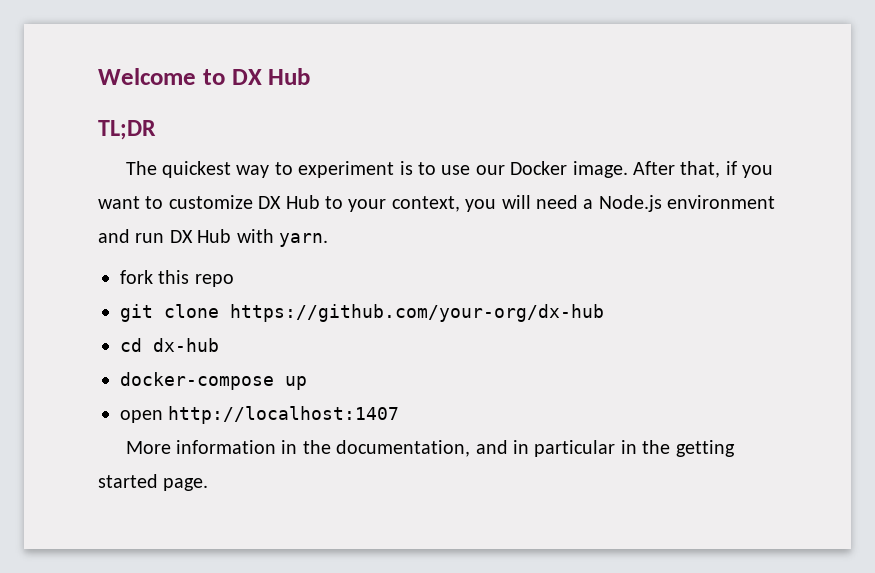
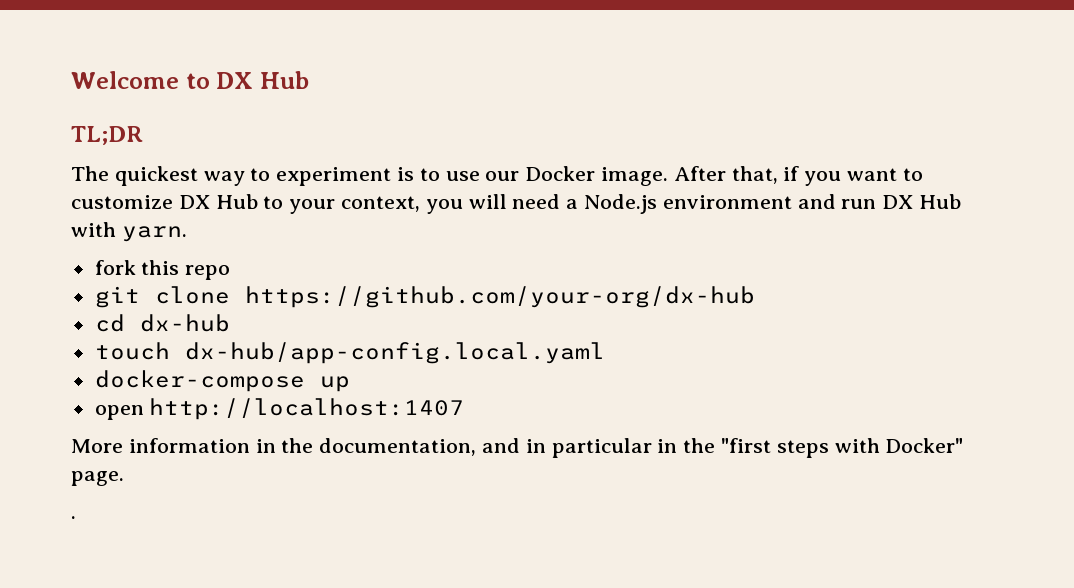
+ touch dx-hub/app-config.local.yaml
- More information in the documentation, and in particular in the getting started page.
+ More information in the documentation, and in particular in the "first steps with Docker" page.
+ .

